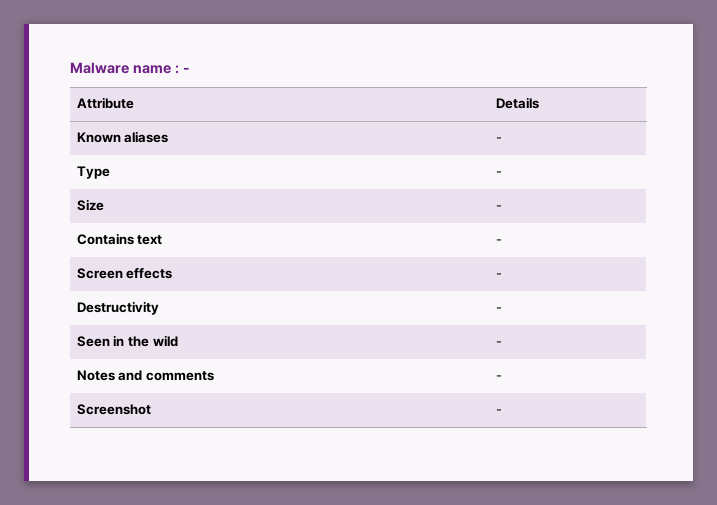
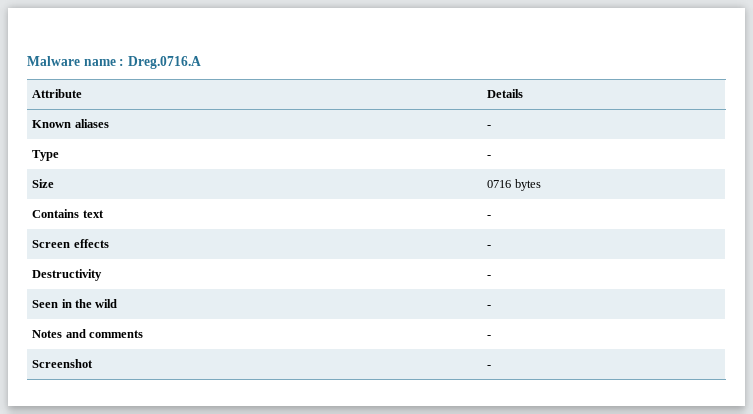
- Malware name : -
+ Malware name : Dreg.0716.A
- Size | -
+ Size | 0716 bytes

